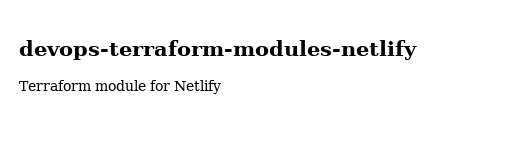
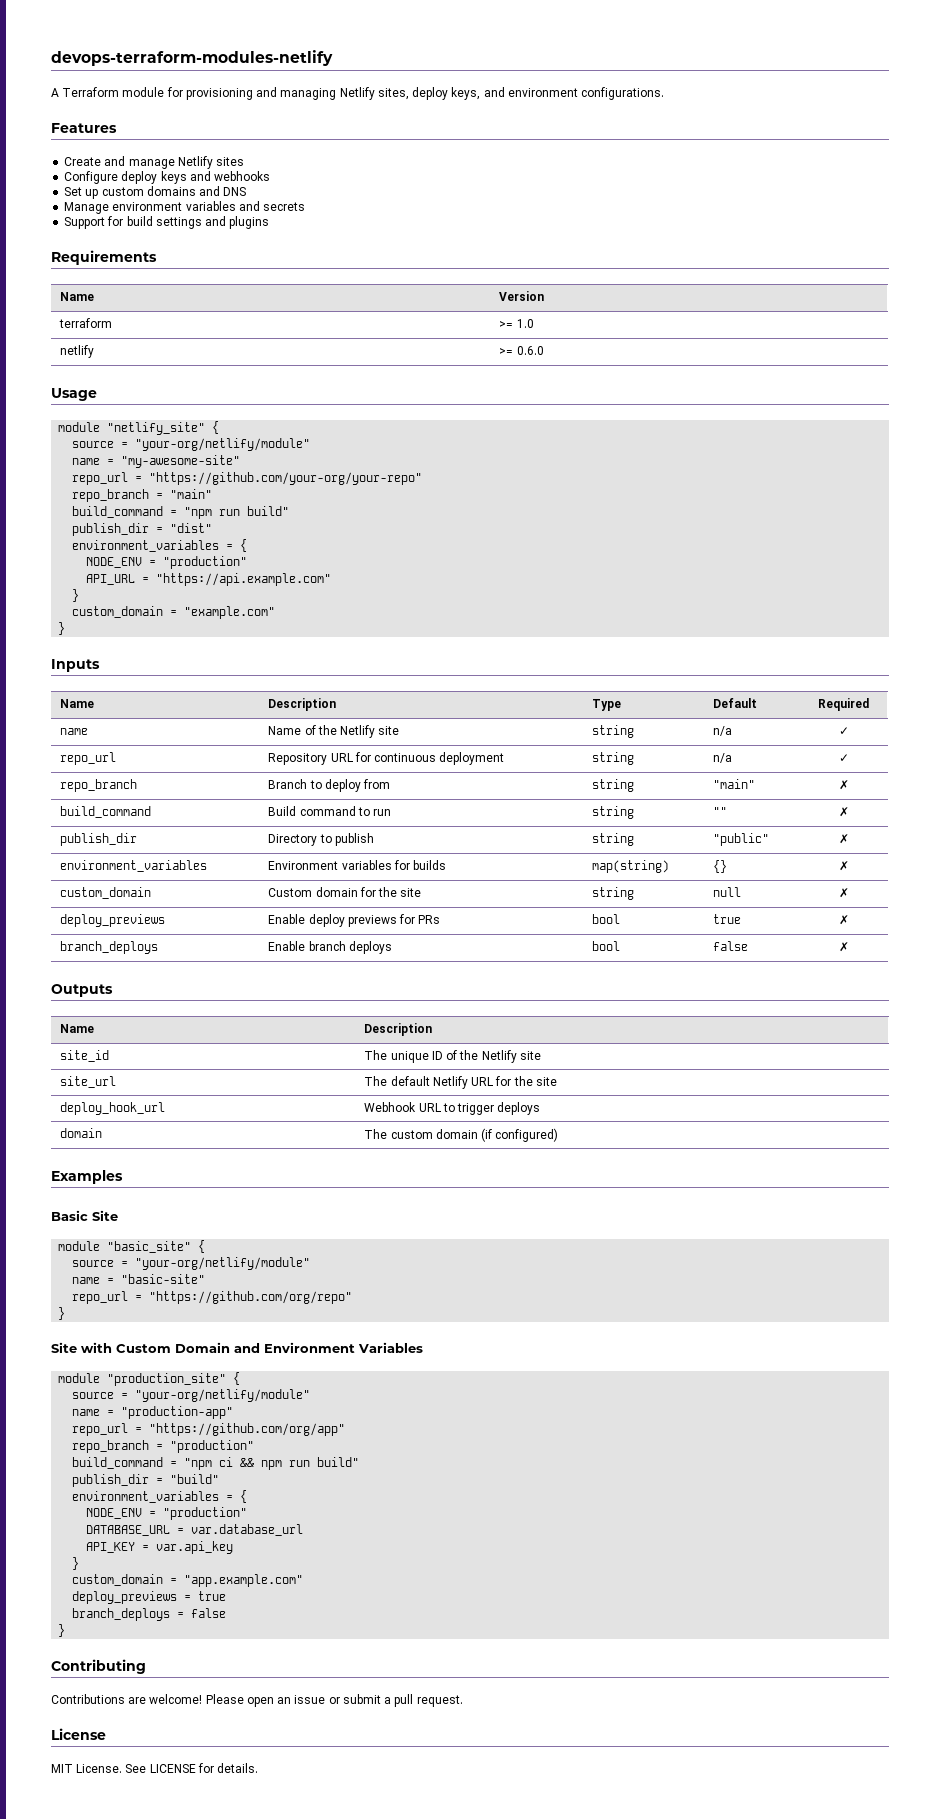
- Terraform module for Netlify
+ A Terraform module for provisioning and managing Netlify sites, deploy keys, and environment configurations.
+ Features
+ Create and manage Netlify sites
+ Configure deploy keys and webhooks
+ Set up custom domains and DNS
+ Manage environment variables and secrets
+ Support for build settings and plugins
+ Requirements
+ Name | Version
+ terraform | >= 1.0
+ netlify | >= 0.6.0
+ Usage
+ module "netlify_site" {
+ source = "your-org/netlify/module"
+ name = "my-awesome-site"
+ repo_url = "https://github.com/your-org/your-repo"
+ repo_branch = "main"
+ build_command = "npm run build"
+ publish_dir = "dist"
+ environment_variables = {
+ NODE_ENV = "production"
+ API_URL = "https://api.example.com"
+ }
+ custom_domain = "example.com"
+ }
+ Inputs
+ Name | Description | Type | Default | Required
+ name | Name of the Netlify site | string | n/a | ✓
+ repo_url | Repository URL for continuous deployment | string | n/a | ✓
+ repo_branch | Branch to deploy from | string | "main" | ✗
+ build_command | Build command to run | string | "" | ✗
+ publish_dir | Directory to publish | string | "public" | ✗
+ environment_variables | Environment variables for builds | map(string) | {} | ✗
+ custom_domain | Custom domain for the site | string | null | ✗
+ deploy_previews | Enable deploy previews for PRs | bool | true | ✗
+ branch_deploys | Enable branch deploys | bool | false | ✗
+ Outputs
+ Name | Description
+ site_id | The unique ID of the Netlify site
+ site_url | The default Netlify URL for the site
+ deploy_hook_url | Webhook URL to trigger deploys
+ domain | The custom domain (if configured)
+ Examples
+ Basic Site
+ module "basic_site" {
+ source = "your-org/netlify/module"
+ name = "basic-site"
+ repo_url = "https://github.com/org/repo"
+ }
+ Site with Custom Domain and Environment Variables
+ module "production_site" {
+ source = "your-org/netlify/module"
+ name = "production-app"
+ repo_url = "https://github.com/org/app"
+ repo_branch = "production"
+ build_command = "npm ci && npm run build"
+ publish_dir = "build"
+ environment_variables = {
+ NODE_ENV = "production"
+ DATABASE_URL = var.database_url
+ API_KEY = var.api_key
+ }
+ custom_domain = "app.example.com"
+ deploy_previews = true
+ branch_deploys = false
+ }
+ Contributing
+ Contributions are welcome! Please open an issue or submit a pull request.
+ License
+ MIT License. See LICENSE for details.

